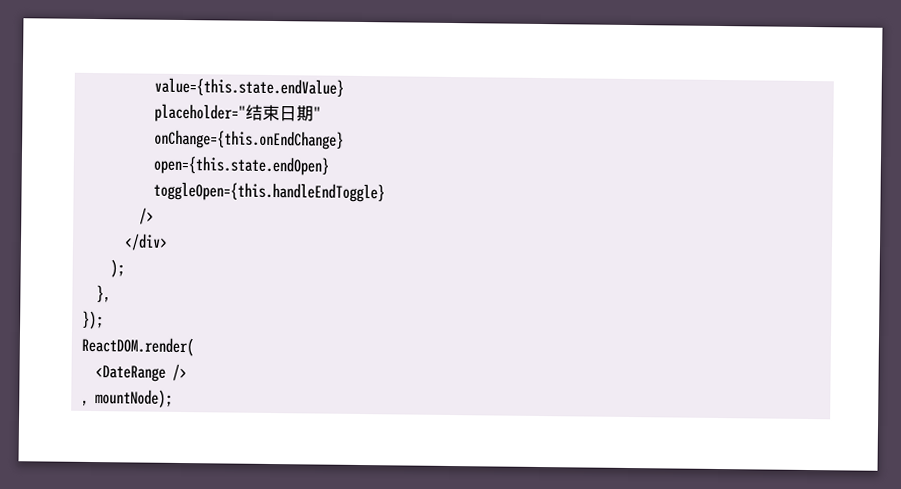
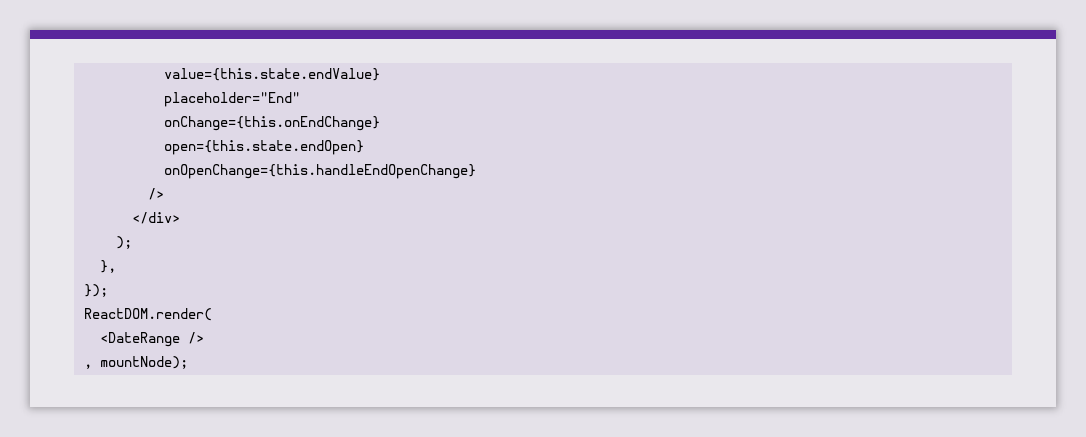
- placeholder="结束日期"
+ placeholder="End"
- toggleOpen={this.handleEndToggle}
+ onOpenChange={this.handleEndOpenChange}

